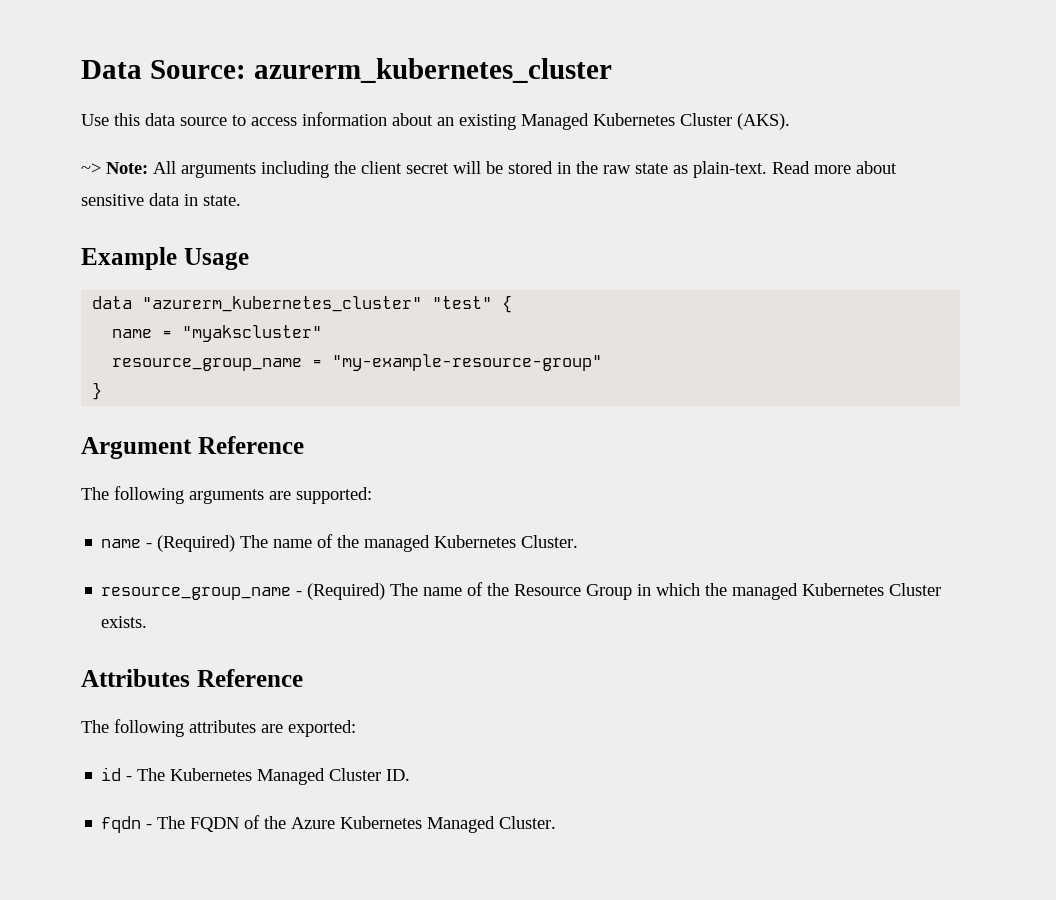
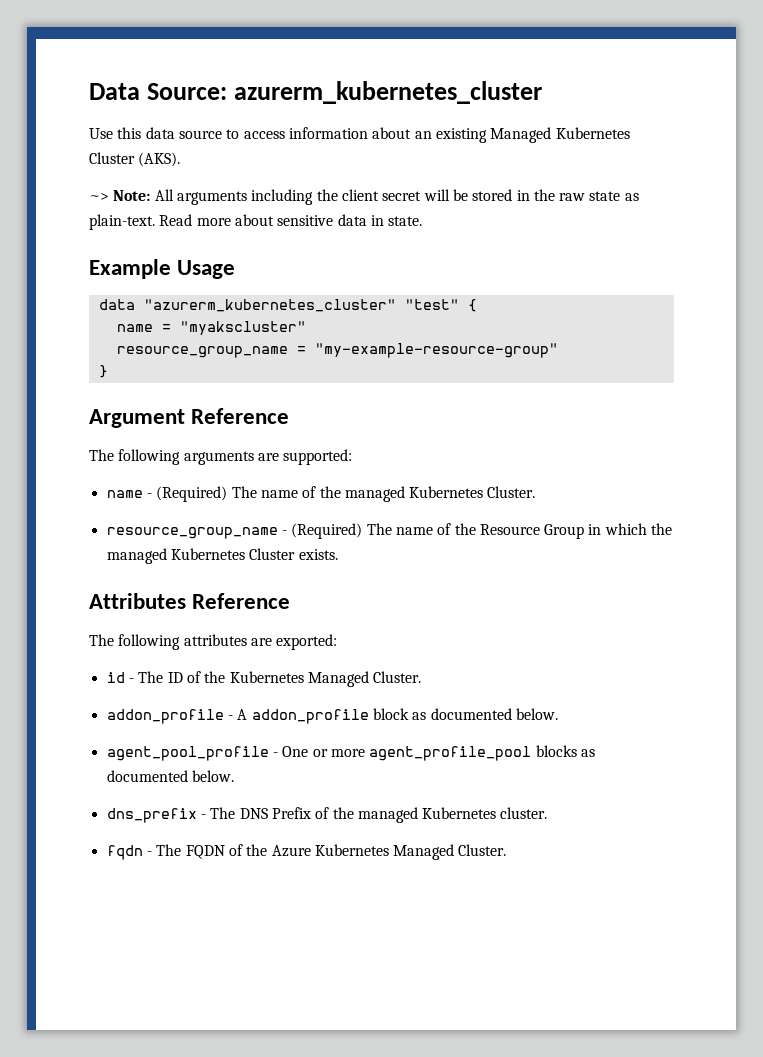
- id - The Kubernetes Managed Cluster ID.
+ id - The ID of the Kubernetes Managed Cluster.
+ addon_profile - A addon_profile block as documented below.
+ agent_pool_profile - One or more agent_profile_pool blocks as documented below.
+ dns_prefix - The DNS Prefix of the managed Kubernetes cluster.

